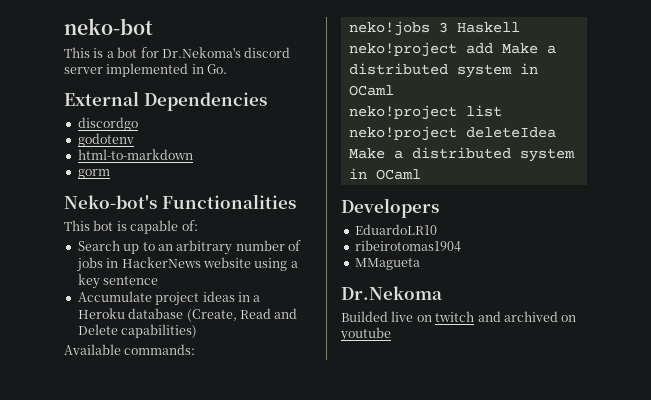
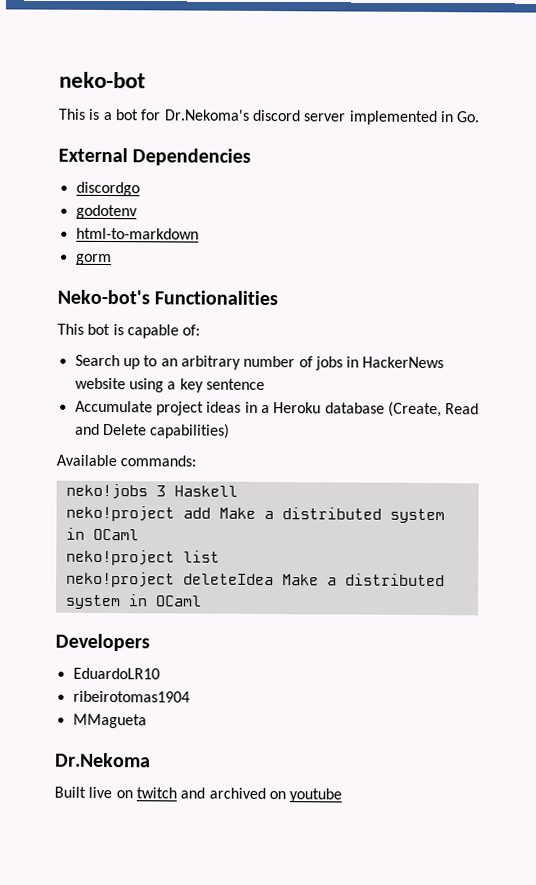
- Builded live on twitch and archived on youtube
+ Built live on twitch and archived on youtube

